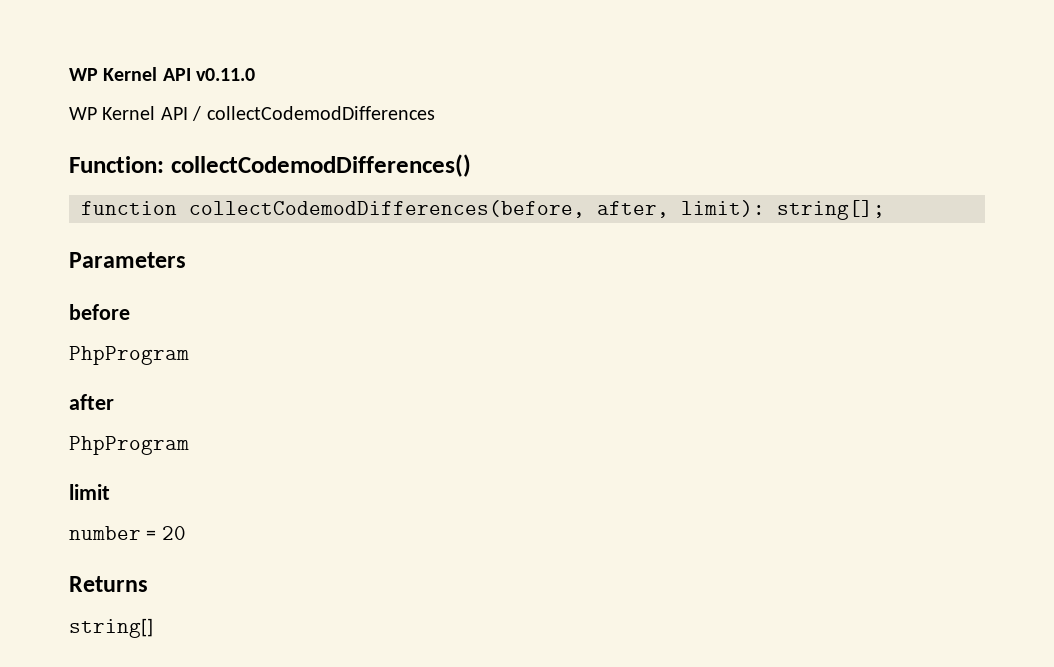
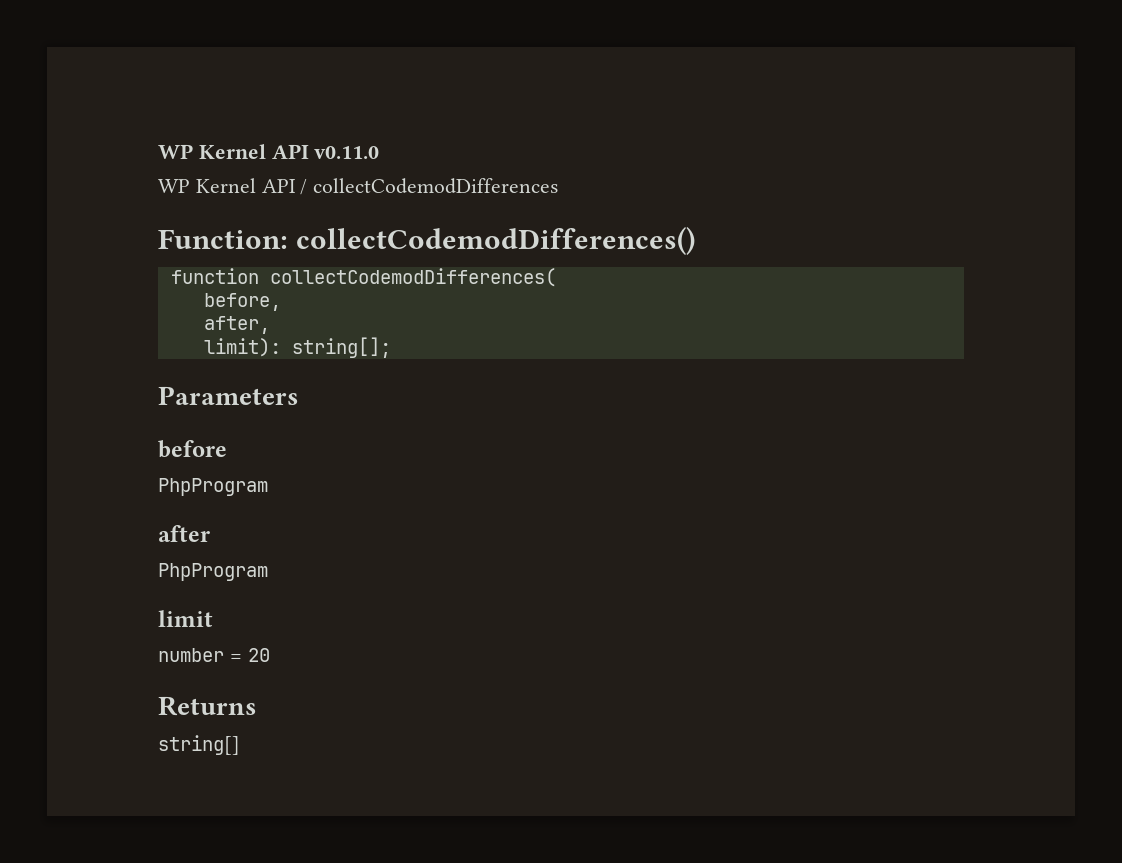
- function collectCodemodDifferences(before, after, limit): string[];
+ function collectCodemodDifferences(
+ before,
+ after,
+ limit): string[];

